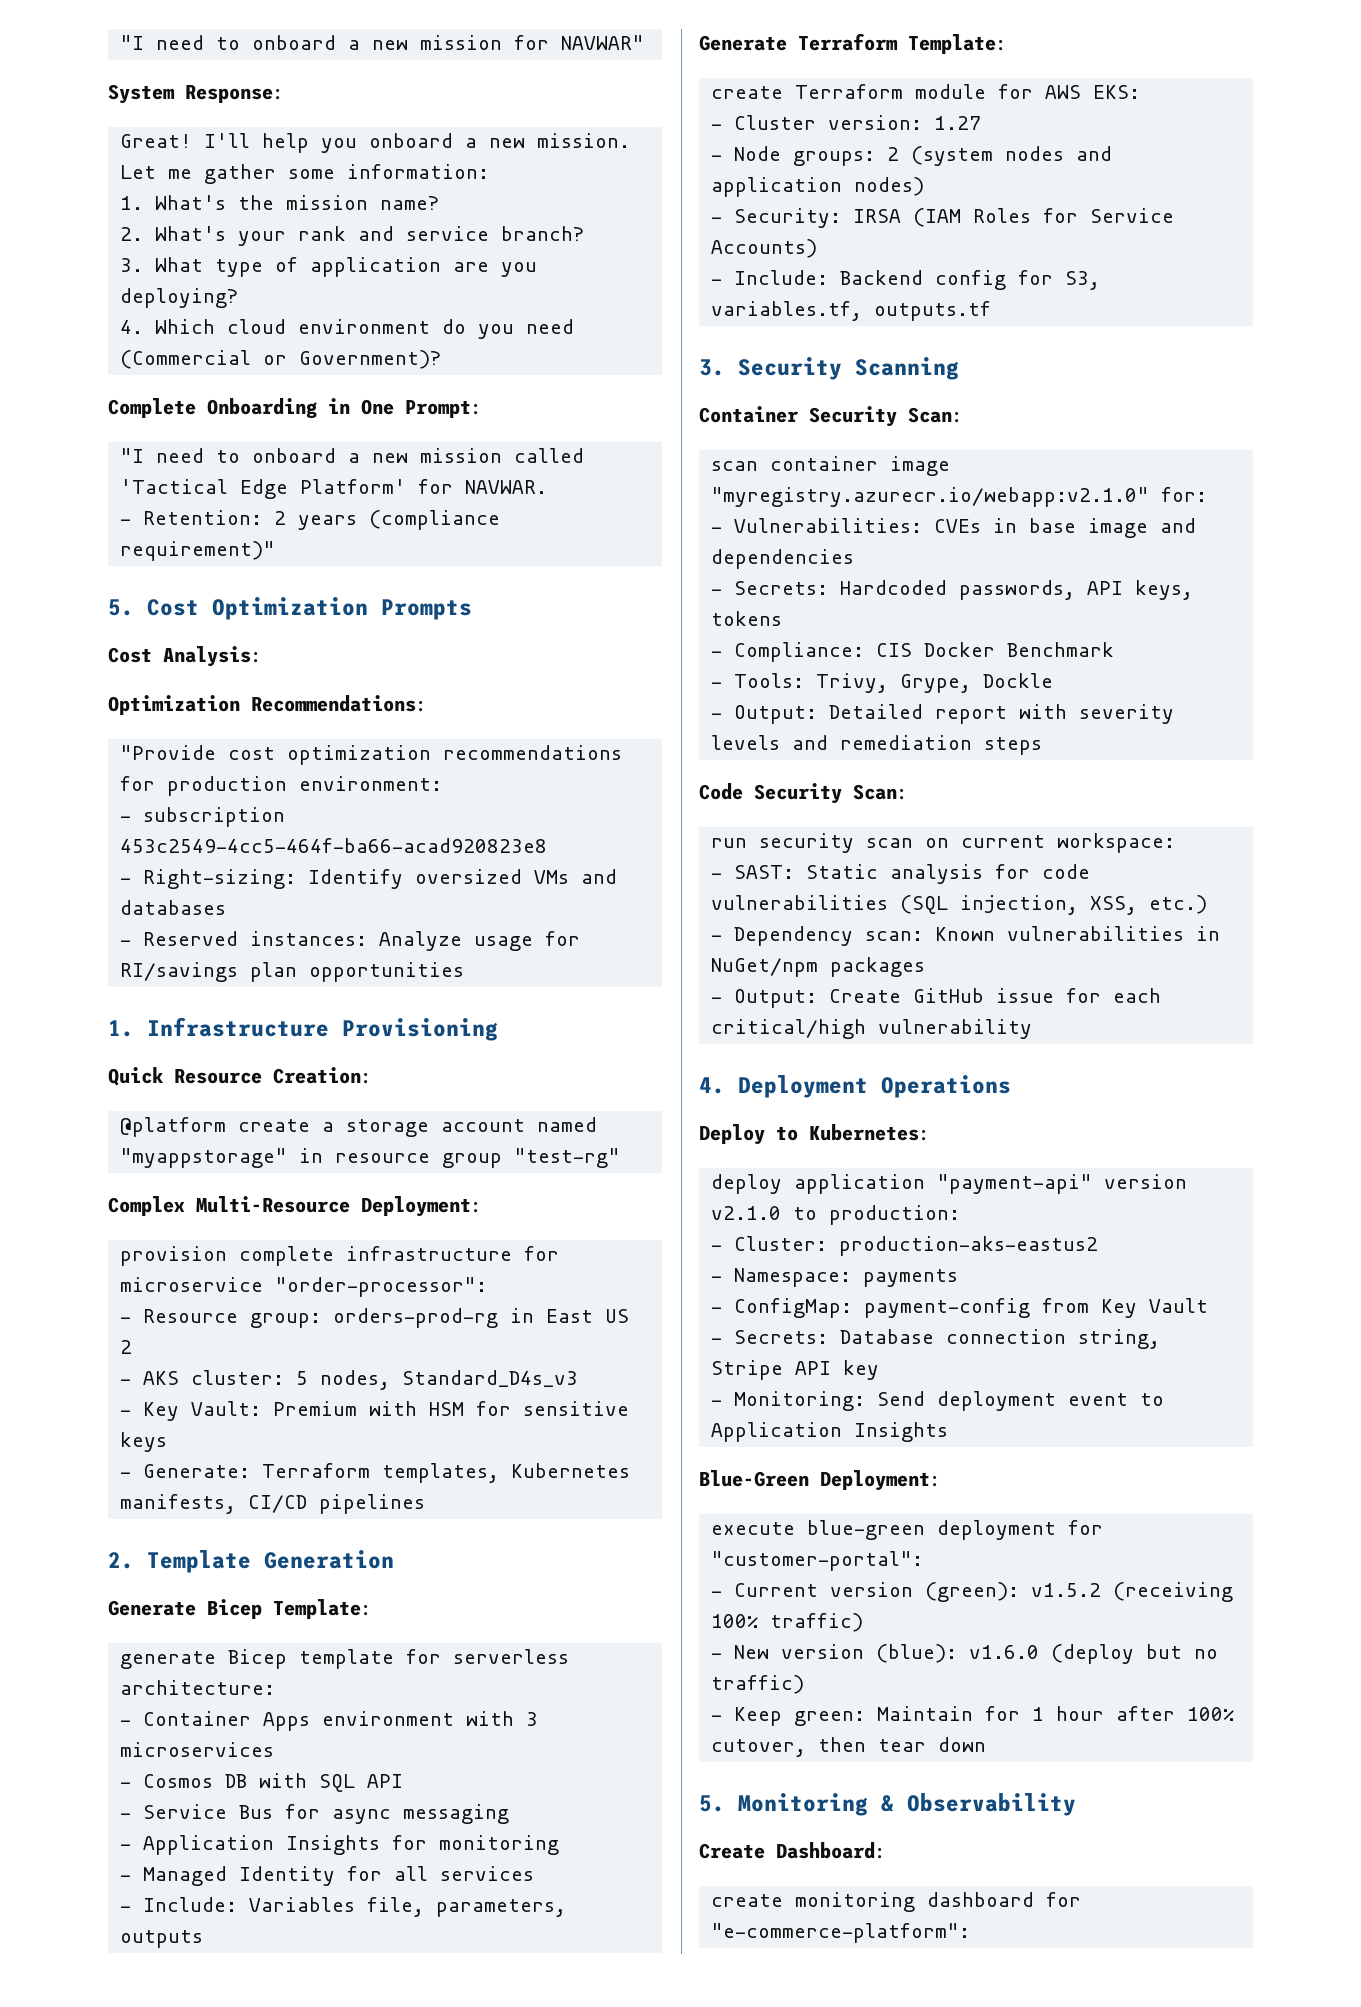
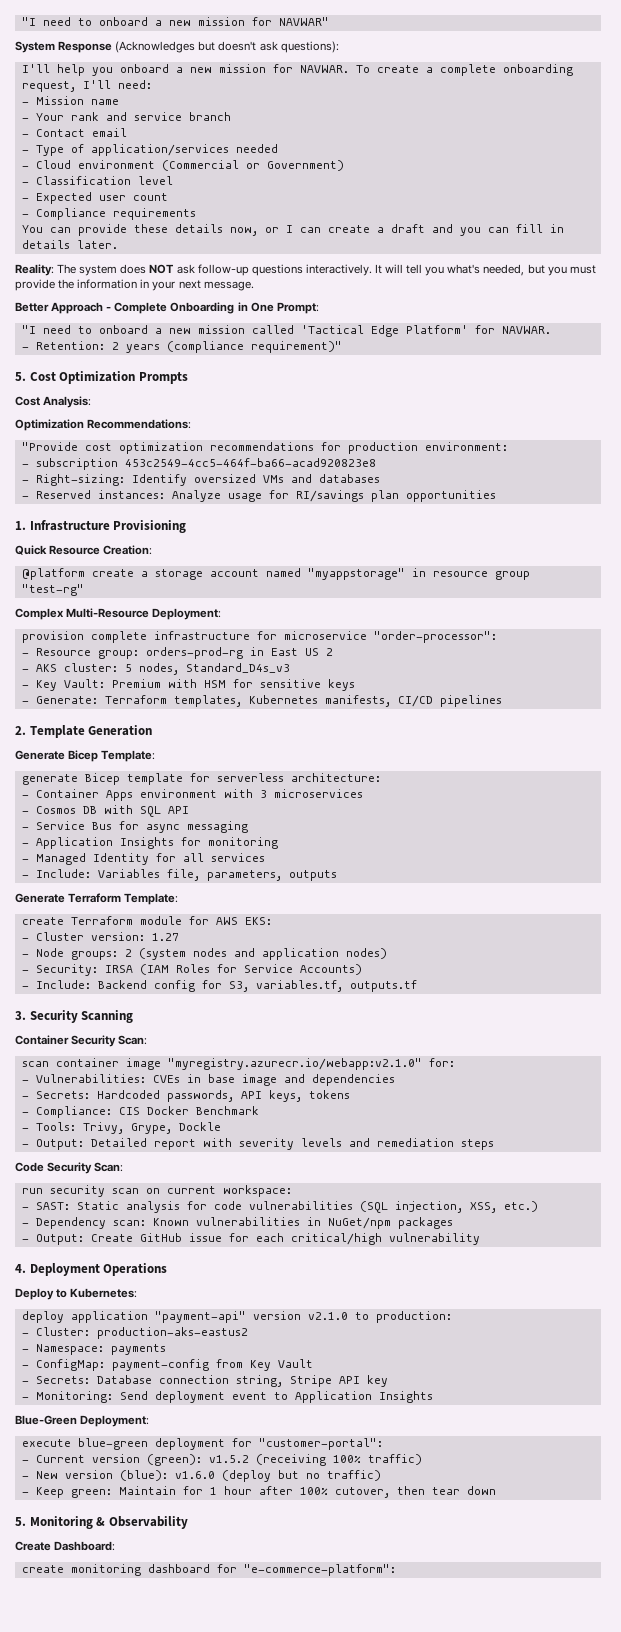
- System Response:
- Great! I'll help you onboard a new mission. Let me gather some information:
- 1. What's the mission name?
- 2. What's your rank and service branch?
- 3. What type of application are you deploying?
- 4. Which cloud environment do you need (Commercial or Government)?
- Complete Onboarding in One Prompt:
+ System Response (Acknowledges but doesn't ask questions):
+ I'll help you onboard a new mission for NAVWAR. To create a complete onboarding request, I'll need:
+ - Mission name
+ - Your rank and service branch
+ - Contact email
+ - Type of application/services needed
+ - Cloud environment (Commercial or Government)
+ - Classification level
+ - Expected user count
+ - Compliance requirements
+ You can provide these details now, or I can create a draft and you can fill in details later.
+ Reality: The system does NOT ask follow-up questions interactively. It will tell you what's needed, but you must provide the information in your next message.
+ Better Approach - Complete Onboarding in One Prompt:

